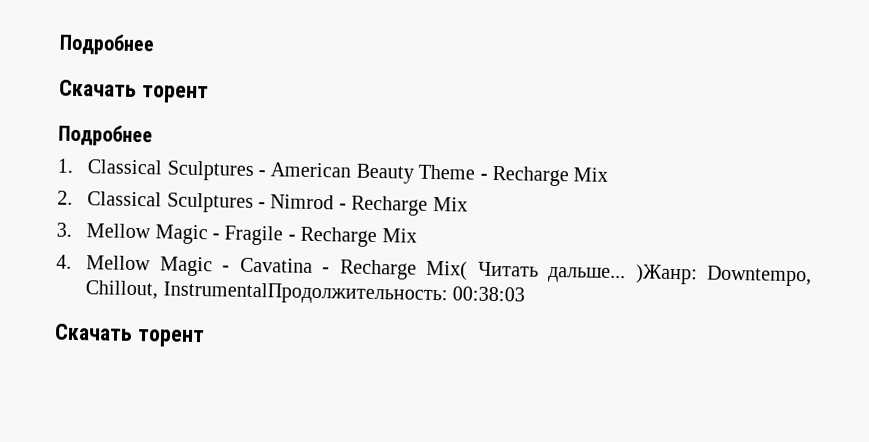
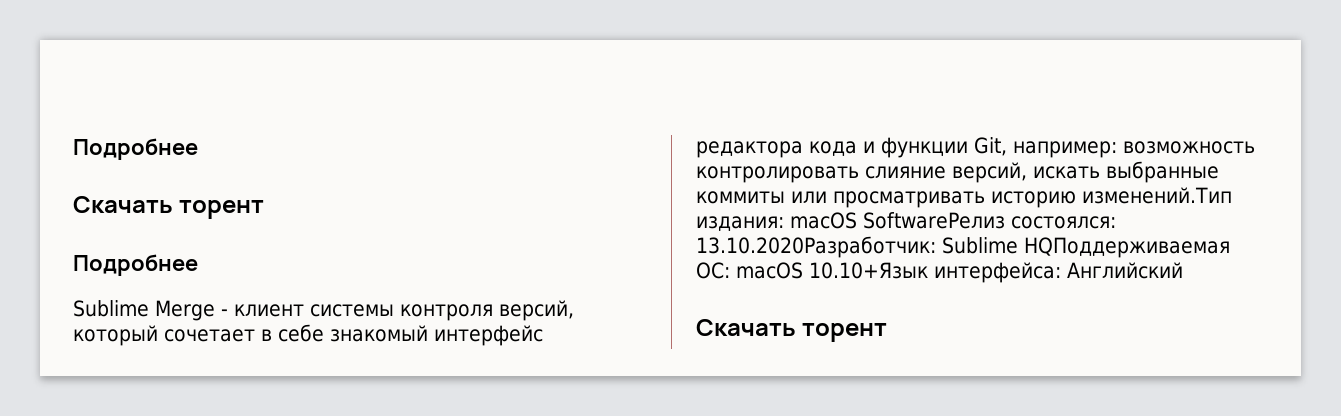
- 1. Classical Sculptures - American Beauty Theme - Recharge Mix
- 2. Classical Sculptures - Nimrod - Recharge Mix
- 3. Mellow Magic - Fragile - Recharge Mix
- 4. Mellow Magic - Cavatina - Recharge Mix( Читать дальше... )Жанр: Downtempo, Chillout, InstrumentalПродолжительность: 00:38:03
+ Sublime Merge - клиент системы контроля версий, который сочетает в себе знакомый интерфейс редактора кода и функции Git, например: возможность контролировать слияние версий, искать выбранные коммиты или просматривать историю изменений.Тип издания: macOS SoftwareРелиз состоялся: 13.10.2020Разработчик: Sublime HQПоддерживаемая ОС: macOS 10.10+Язык интерфейса: Английский

